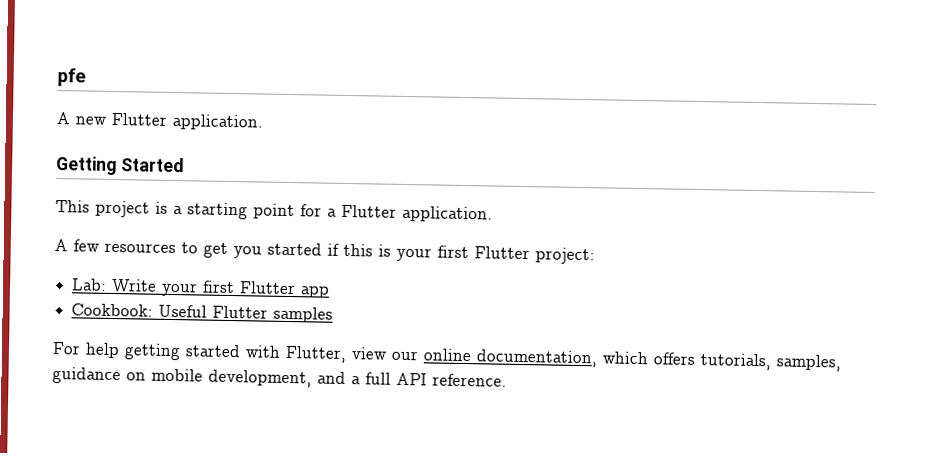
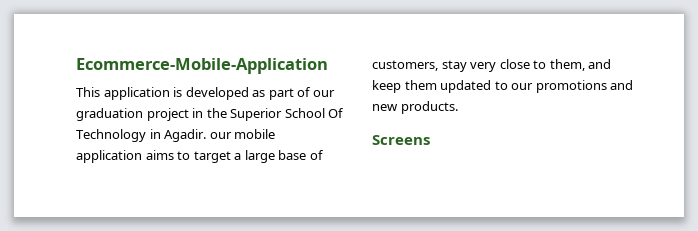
- pfe
- A new Flutter application.
- Getting Started
- This project is a starting point for a Flutter application.
- A few resources to get you started if this is your first Flutter project:
- Lab: Write your first Flutter app
- Cookbook: Useful Flutter samples
- For help getting started with Flutter, view our online documentation, which offers tutorials, samples, guidance on mobile development, and a full API reference.
+ Ecommerce-Mobile-Application
+ This application is developed as part of our graduation project in the Superior School Of Technology in Agadir. our mobile application aims to target a large base of customers, stay very close to them, and keep them updated to our promotions and new products.
+ Screens

